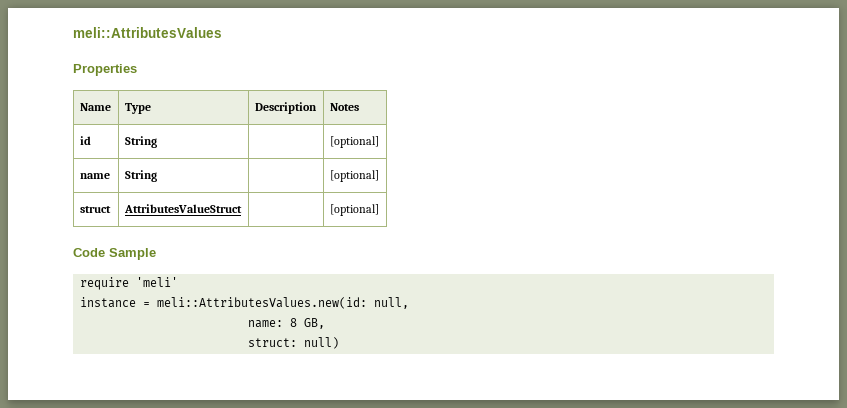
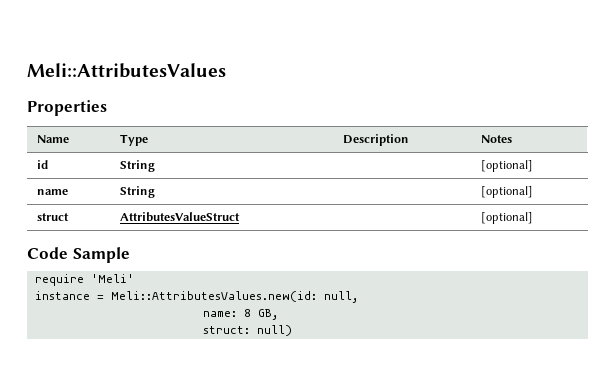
- meli::AttributesValues
+ Meli::AttributesValues
- require 'meli'
+ require 'Meli'
- instance = meli::AttributesValues.new(id: null,
+ instance = Meli::AttributesValues.new(id: null,

